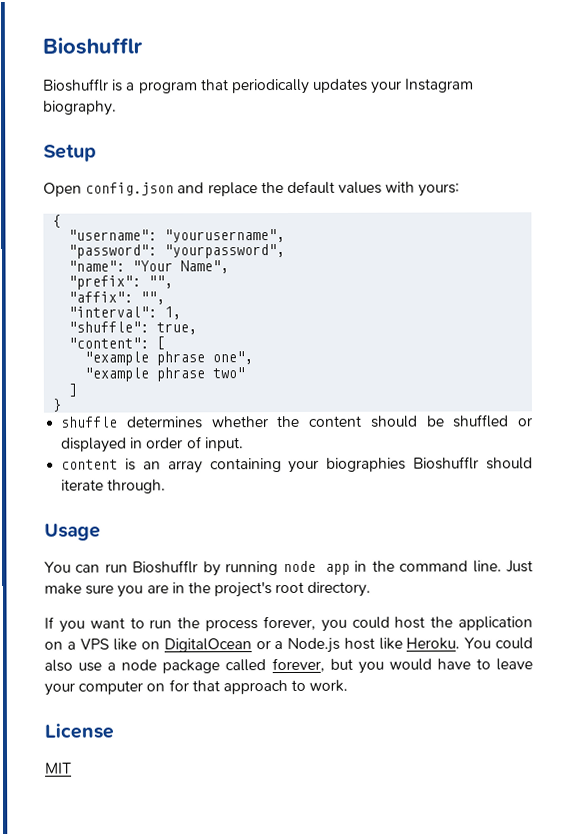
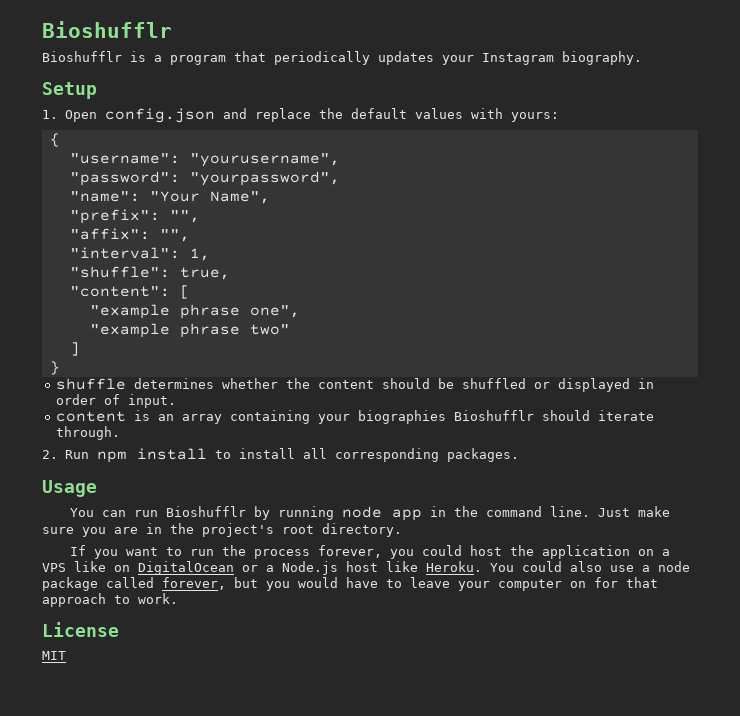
- Open config.json and replace the default values with yours:
+ 1. Open config.json and replace the default values with yours:
+ 2. Run npm install to install all corresponding packages.

